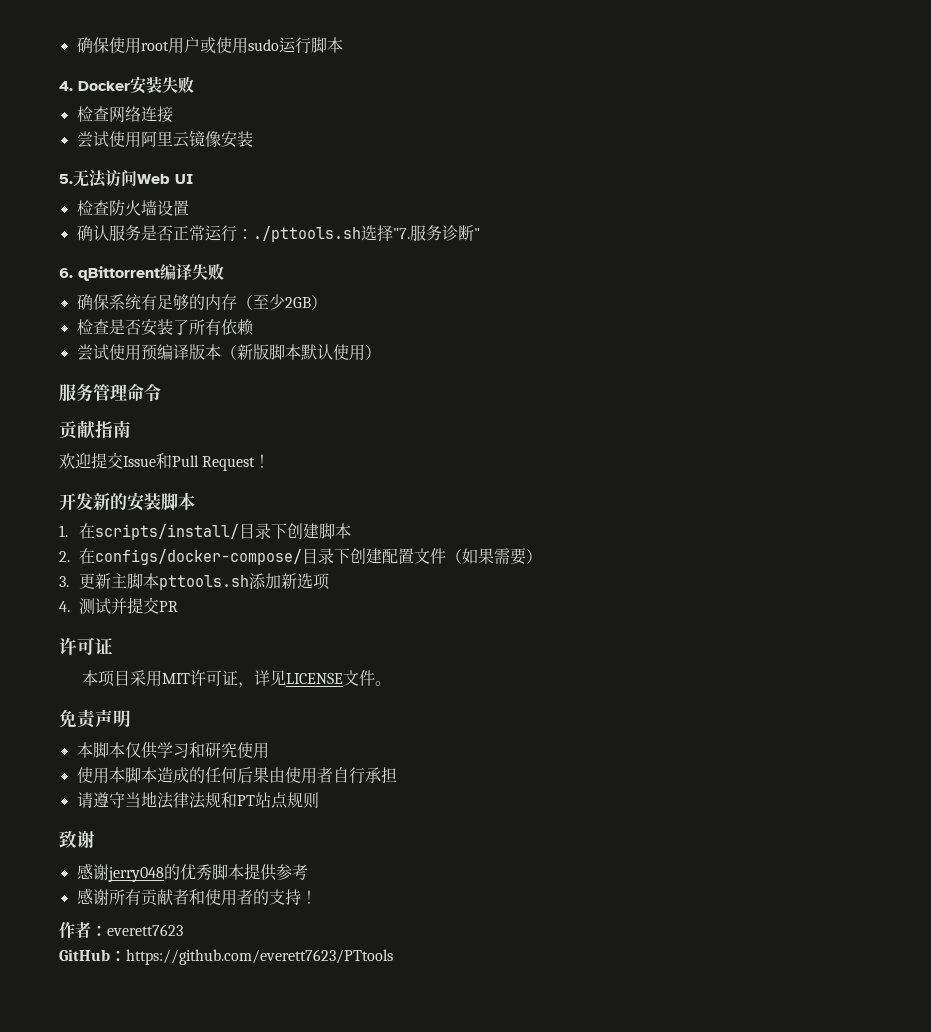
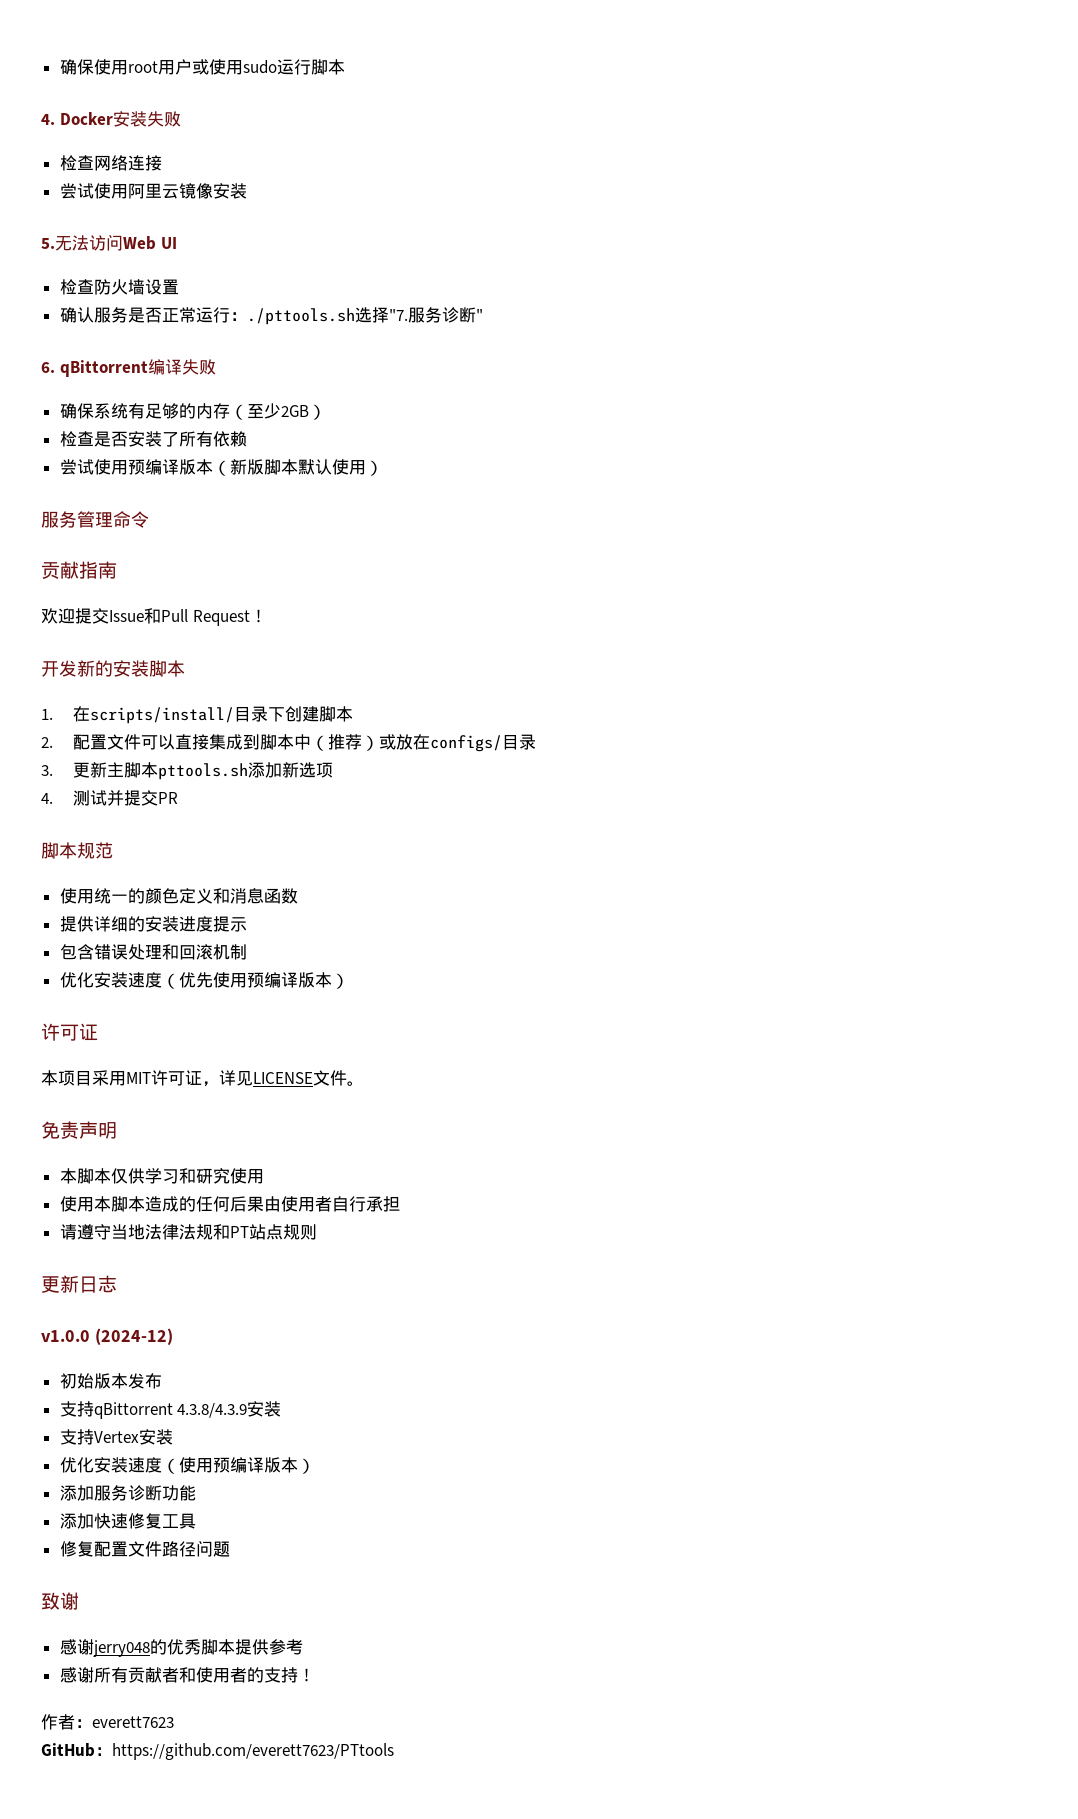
- 2.在configs/docker-compose/目录下创建配置文件（如果需要）
+ 2.配置文件可以直接集成到脚本中（推荐）或放在configs/目录
+ 脚本规范
+ 使用统一的颜色定义和消息函数
+ 提供详细的安装进度提示
+ 包含错误处理和回滚机制
+ 优化安装速度（优先使用预编译版本）
+ 更新日志
+ v1.0.0 (2024-12)
+ 初始版本发布
+ 支持qBittorrent 4.3.8/4.3.9安装
+ 支持Vertex安装
+ 优化安装速度（使用预编译版本）
+ 添加服务诊断功能
+ 添加快速修复工具
+ 修复配置文件路径问题

